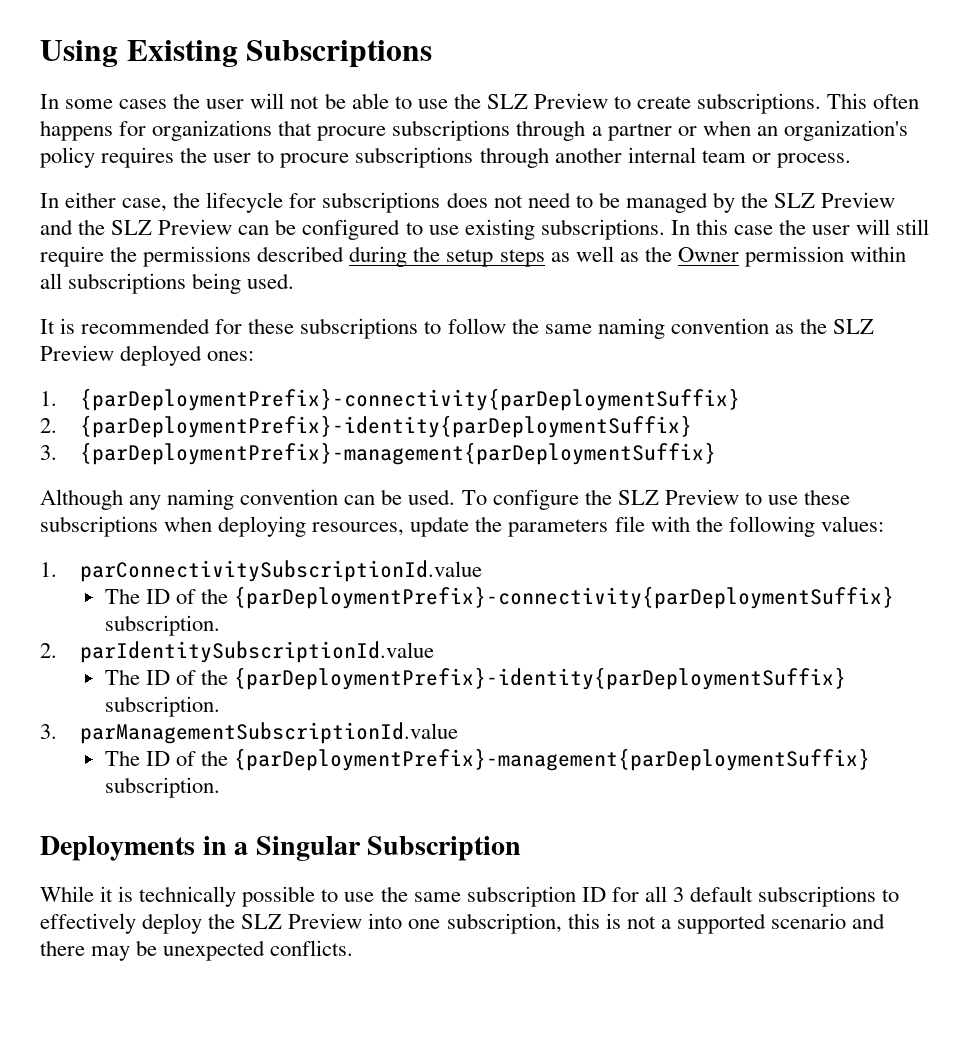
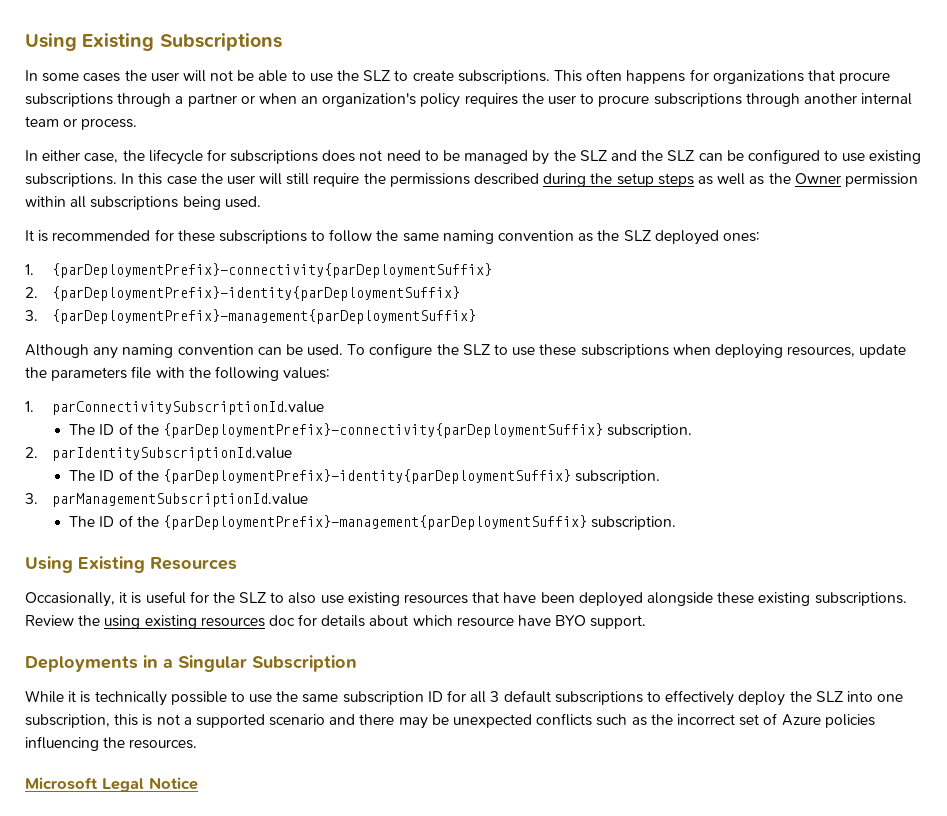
- In some cases the user will not be able to use the SLZ Preview to create subscriptions.
+ In some cases the user will not be able to use the SLZ to create subscriptions.
- In either case, the lifecycle for subscriptions does not need to be managed by the SLZ Preview and the SLZ Preview can be configured to use existing subscriptions.
+ In either case, the lifecycle for subscriptions does not need to be managed by the SLZ and the SLZ can be configured to use existing subscriptions.
- It is recommended for these subscriptions to follow the same naming convention as the SLZ Preview deployed ones:
+ It is recommended for these subscriptions to follow the same naming convention as the SLZ deployed ones:
- To configure the SLZ Preview to use these subscriptions when deploying resources, update the parameters file with the following values:
+ To configure the SLZ to use these subscriptions when deploying resources, update the parameters file with the following values:
+ Using Existing Resources
+ Occasionally, it is useful for the SLZ to also use existing resources that have been deployed alongside these existing subscriptions. Review the using existing resources doc for details about which resource have BYO support.
- While it is technically possible to use the same subscription ID for all 3 default subscriptions to effectively deploy the SLZ Preview into one subscription, this is not a supported scenario and there may be unexpected conflicts.
+ While it is technically possible to use the same subscription ID for all 3 default subscriptions to effectively deploy the SLZ into one subscription, this is not a supported scenario and there may be unexpected conflicts such as the incorrect set of Azure policies influencing the resources.
+ Microsoft Legal Notice

